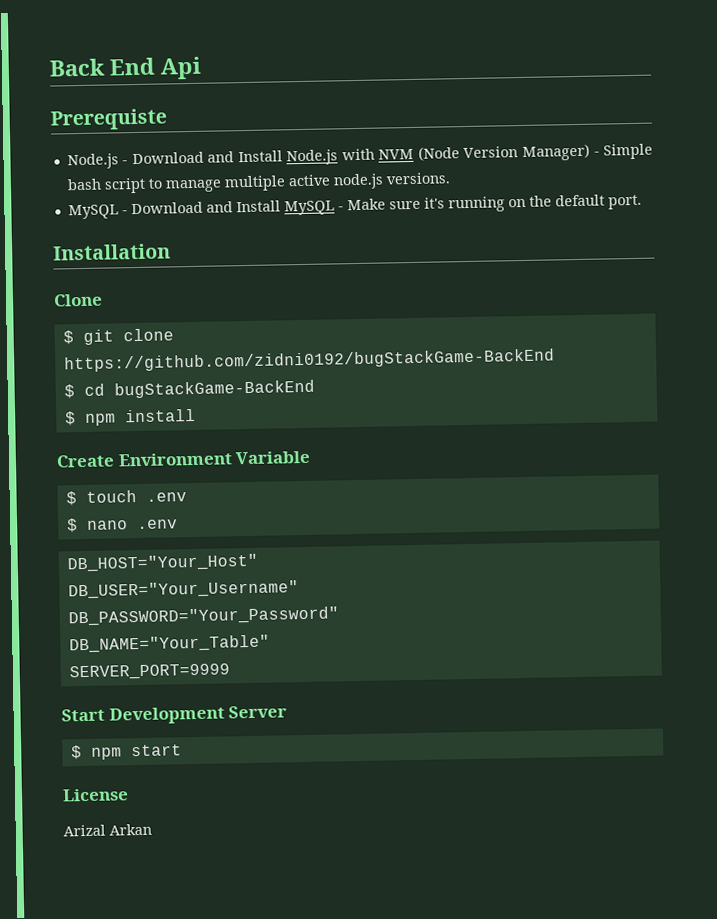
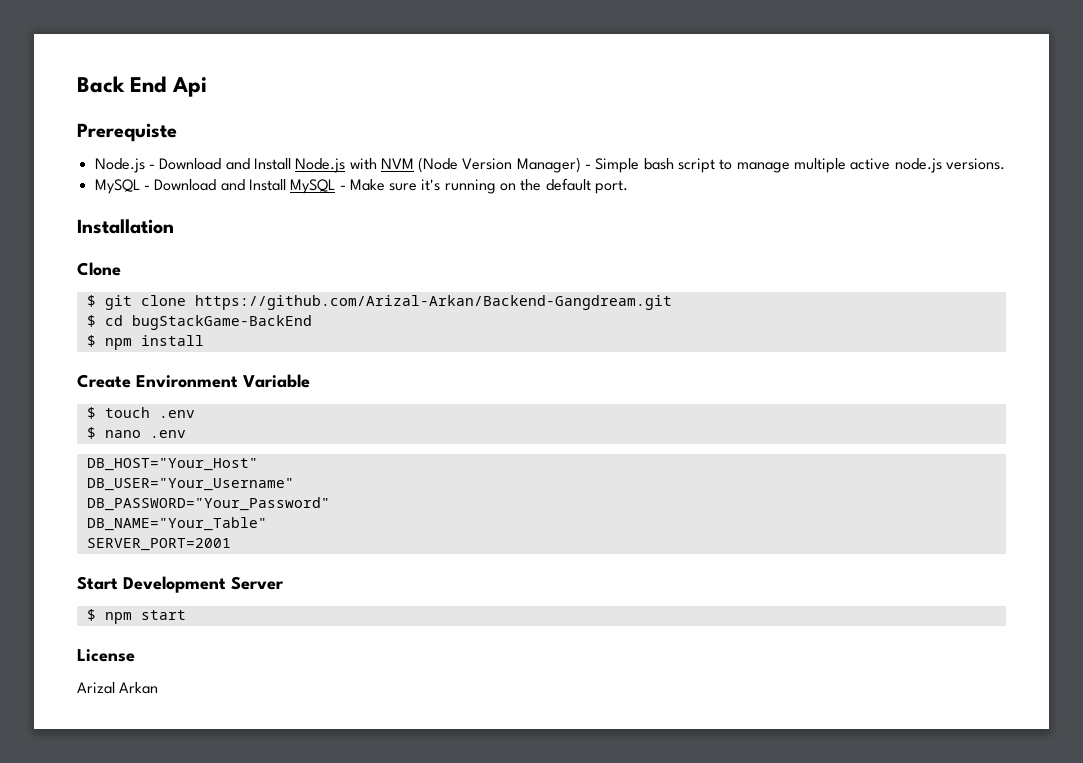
- $ git clone https://github.com/zidni0192/bugStackGame-BackEnd
+ $ git clone https://github.com/Arizal-Arkan/Backend-Gangdream.git
- SERVER_PORT=9999
+ SERVER_PORT=2001

